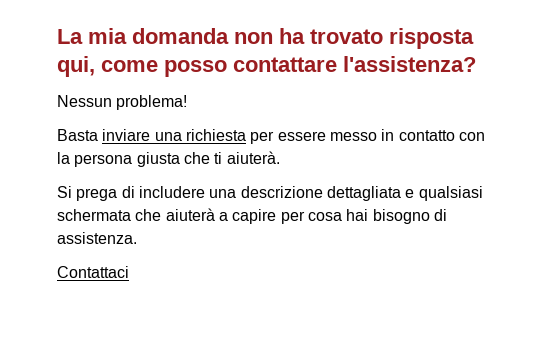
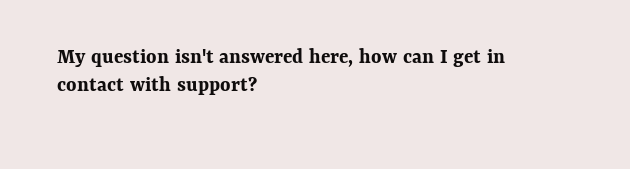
- La mia domanda non ha trovato risposta qui, come posso contattare l'assistenza?
- Nessun problema!
- Basta inviare una richiesta per essere messo in contatto con la persona giusta che ti aiuterà.
- Si prega di includere una descrizione dettagliata e qualsiasi schermata che aiuterà a capire per cosa hai bisogno di assistenza.
- Contattaci
+ My question isn't answered here, how can I get in contact with support?

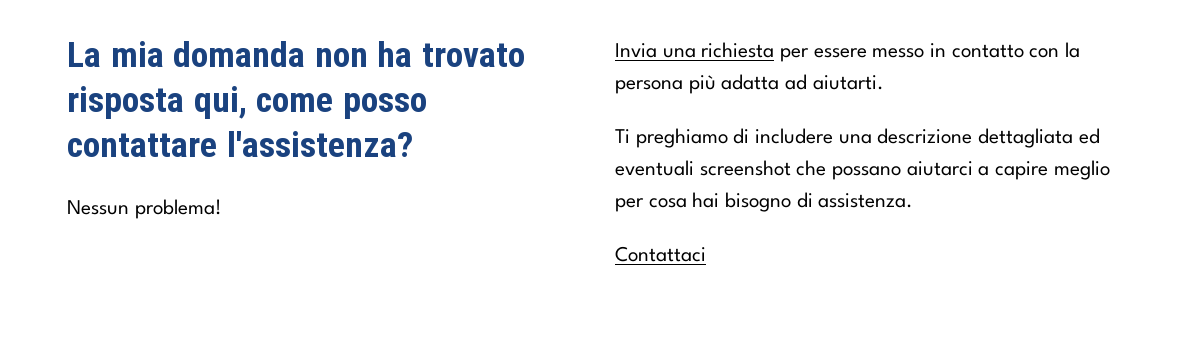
- My question isn't answered here, how can I get in contact with support?
+ La mia domanda non ha trovato risposta qui, come posso contattare l'assistenza?
+ Nessun problema!
+ Invia una richiesta per essere messo in contatto con la persona più adatta ad aiutarti.
+ Ti preghiamo di includere una descrizione dettagliata ed eventuali screenshot che possano aiutarci a capire meglio per cosa hai bisogno di assistenza.
+ Contattaci

